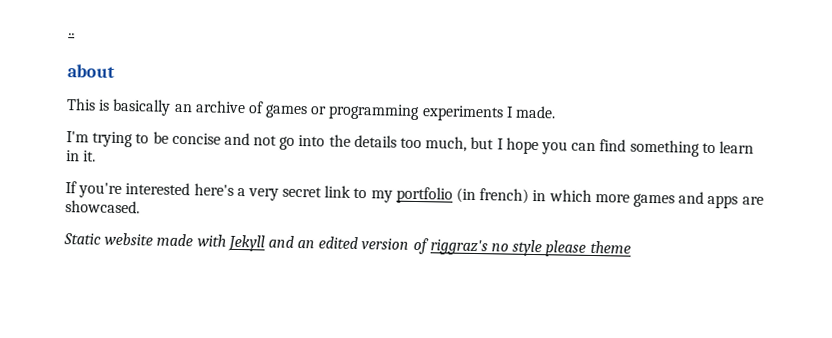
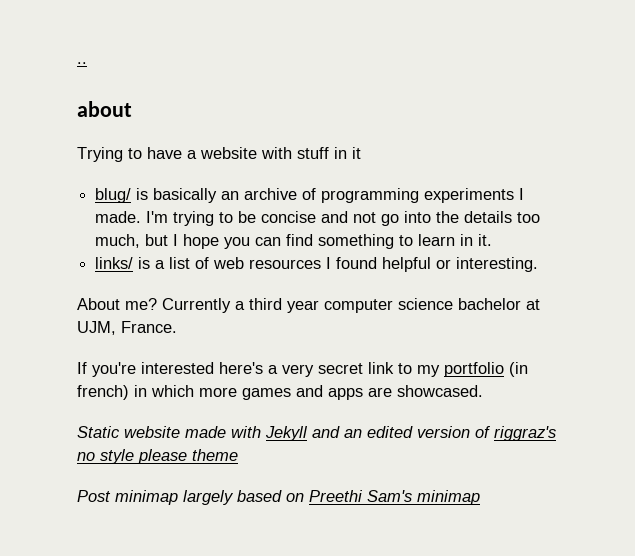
- This is basically an archive of games or programming experiments I made.
- I'm trying to be concise and not go into the details too much, but I hope you can find something to learn in it.
+ Trying to have a website with stuff in it
+ blug/ is basically an archive of programming experiments I made. I'm trying to be concise and not go into the details too much, but I hope you can find something to learn in it.
+ links/ is a list of web resources I found helpful or interesting.
+ About me? Currently a third year computer science bachelor at UJM, France.
+ Post minimap largely based on Preethi Sam's minimap

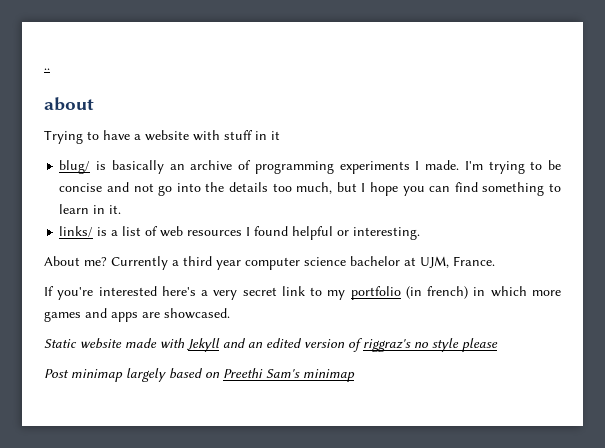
- Static website made with Jekyll and an edited version of riggraz's no style please theme
+ Static website made with Jekyll and an edited version of riggraz's no style please

